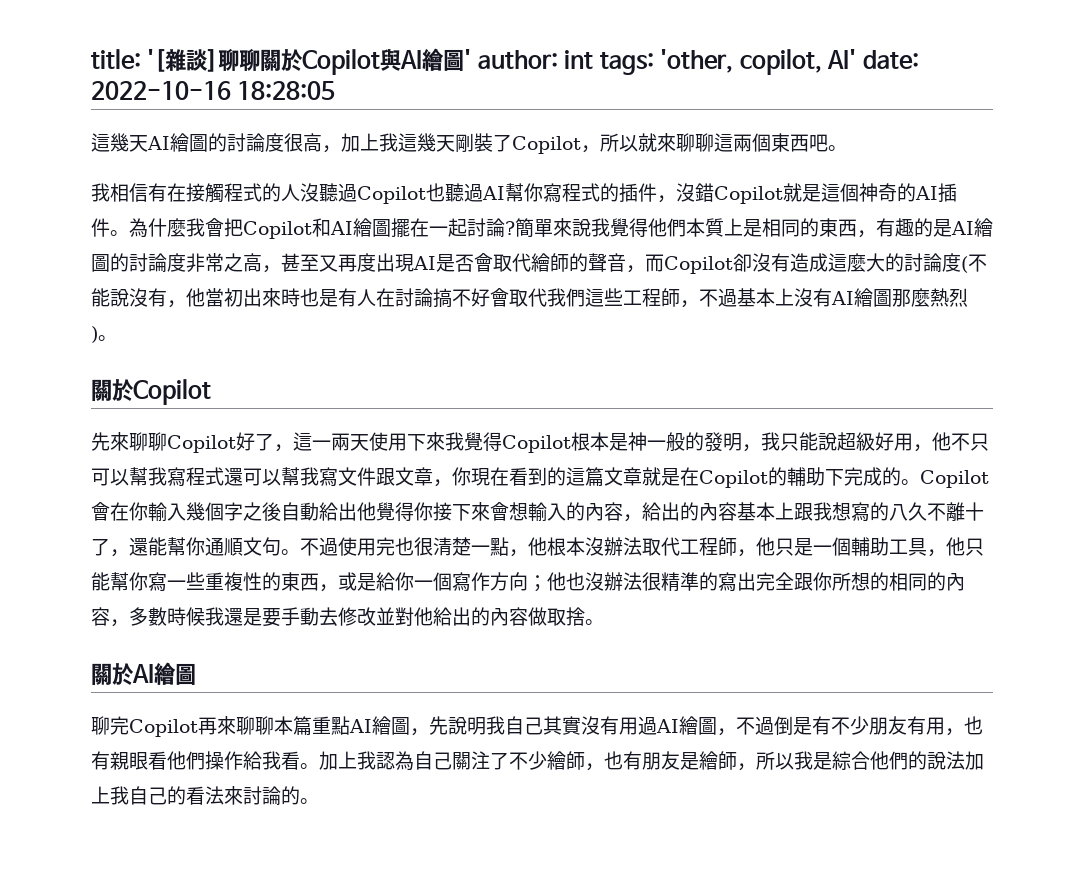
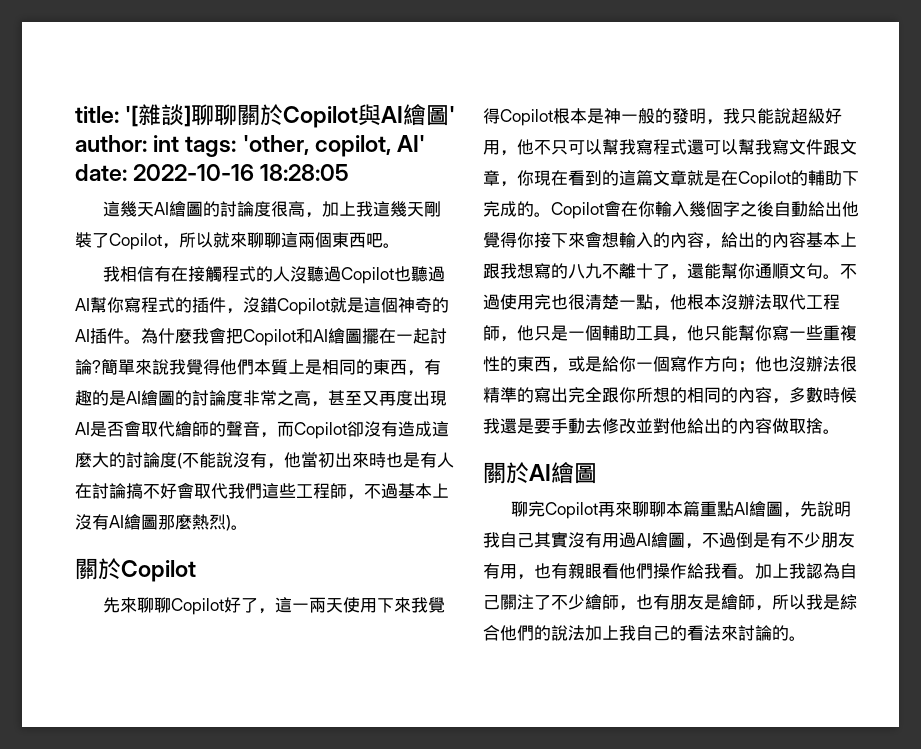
- Copilot會在你輸入幾個字之後自動給出他覺得你接下來會想輸入的內容，給出的內容基本上跟我想寫的八久不離十了，還能幫你通順文句。
+ Copilot會在你輸入幾個字之後自動給出他覺得你接下來會想輸入的內容，給出的內容基本上跟我想寫的八九不離十了，還能幫你通順文句。

